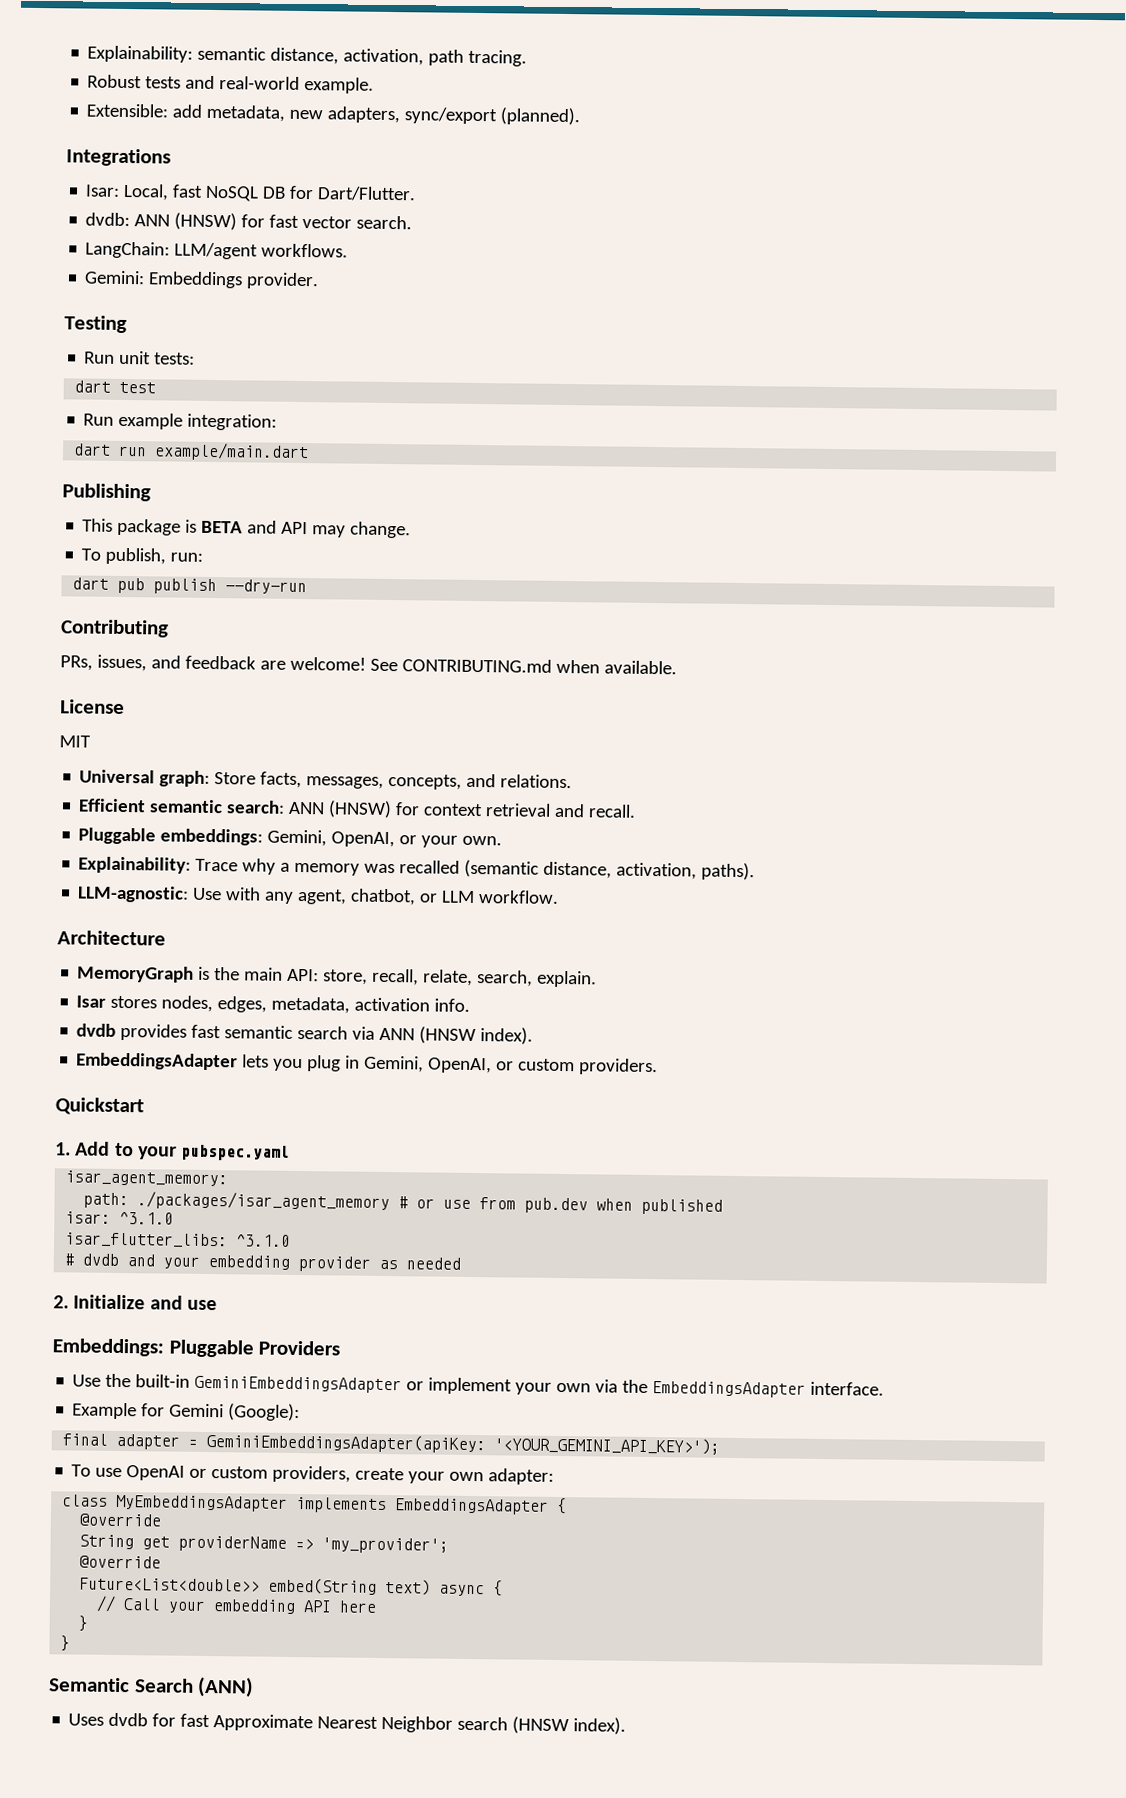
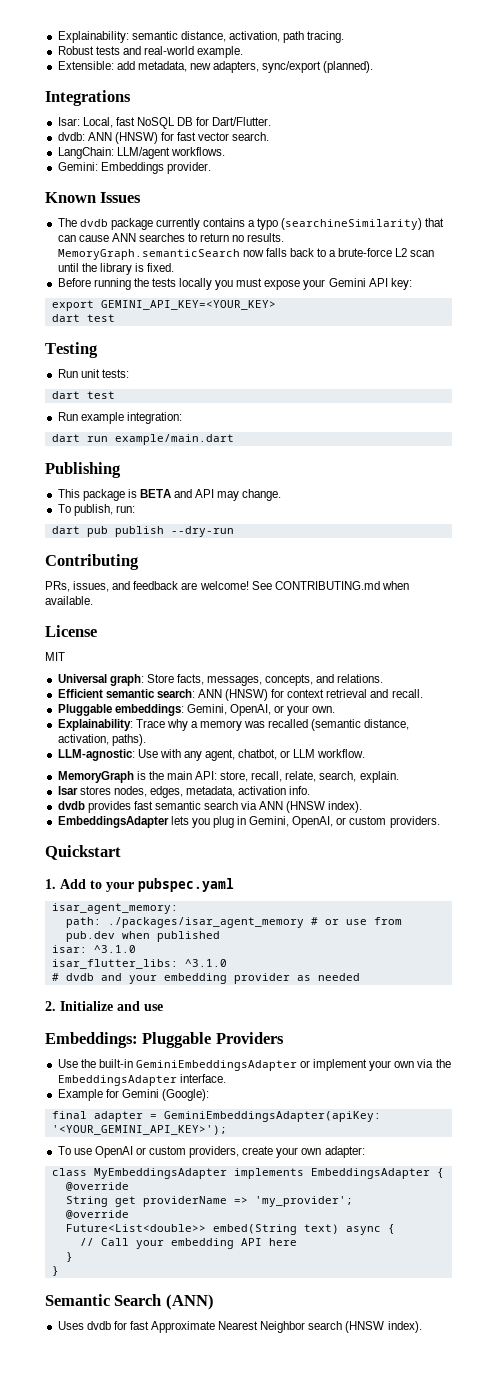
+ Known Issues
+ The dvdb package currently contains a typo (searchineSimilarity) that can cause ANN searches to return no results. MemoryGraph.semanticSearch now falls back to a brute-force L2 scan until the library is fixed.
+ Before running the tests locally you must expose your Gemini API key:
+ export GEMINI_API_KEY=<YOUR_KEY>
+ dart test
- Architecture

